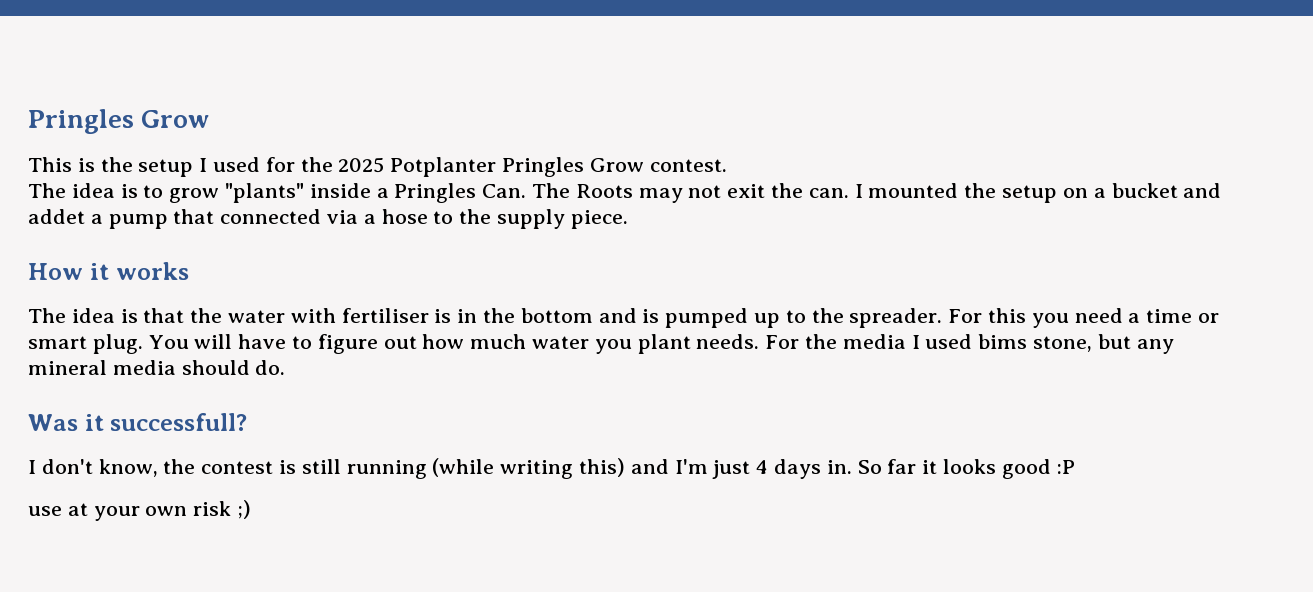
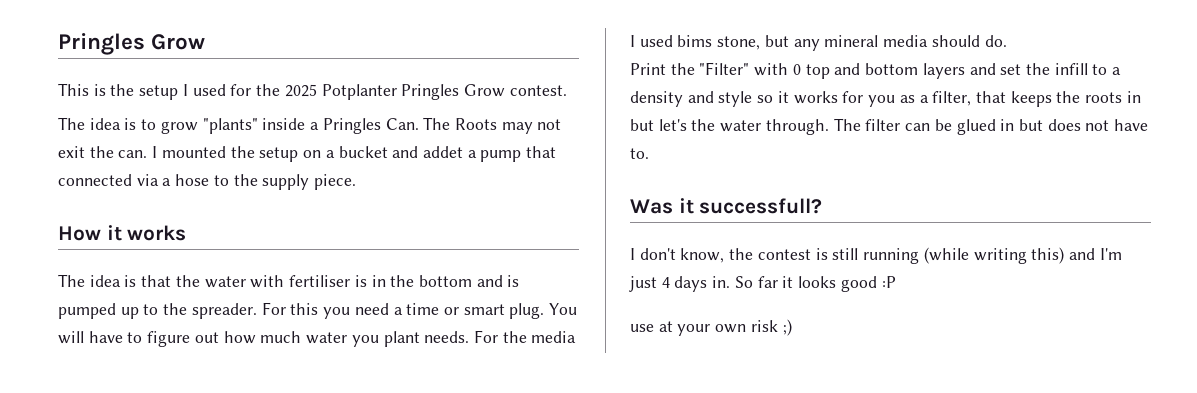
+ Print the "Filter" with 0 top and bottom layers and set the infill to a density and style so it works for you as a filter, that keeps the roots in but let's the water through. The filter can be glued in but does not have to.

